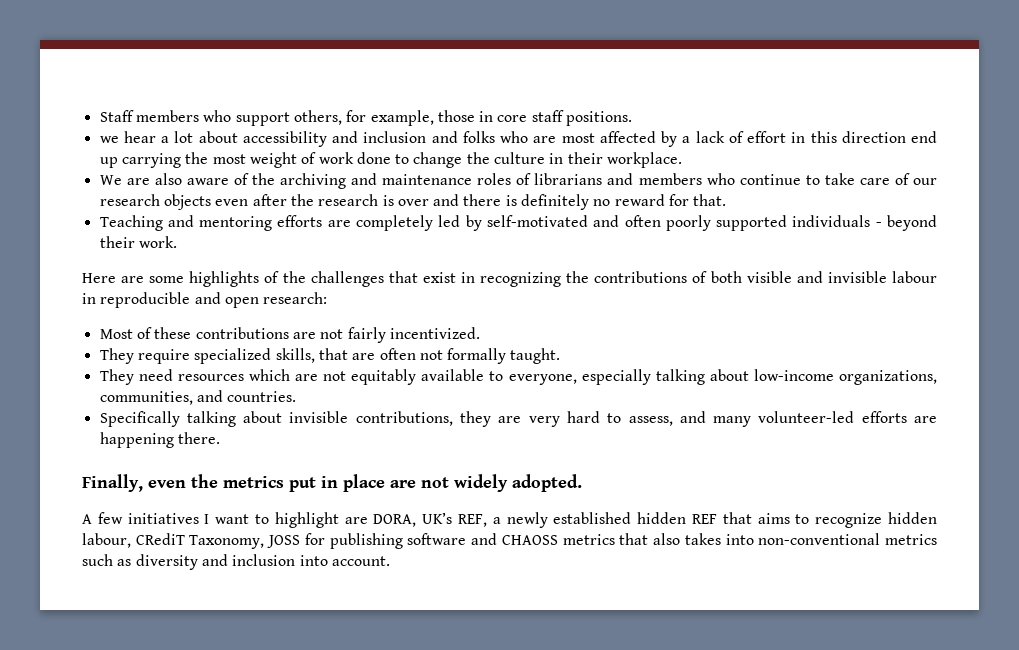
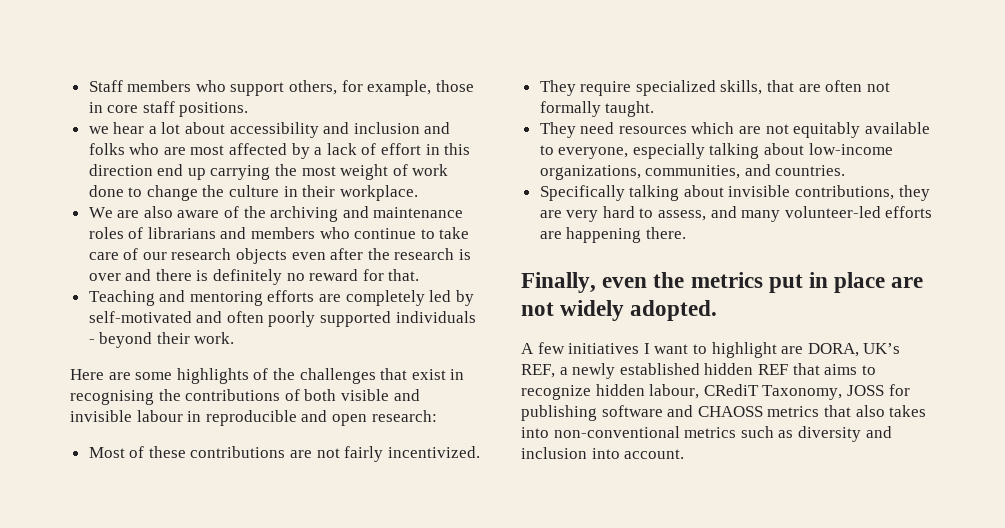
- Here are some highlights of the challenges that exist in recognizing the contributions of both visible and invisible labour in reproducible and open research:
+ Here are some highlights of the challenges that exist in recognising the contributions of both visible and invisible labour in reproducible and open research:

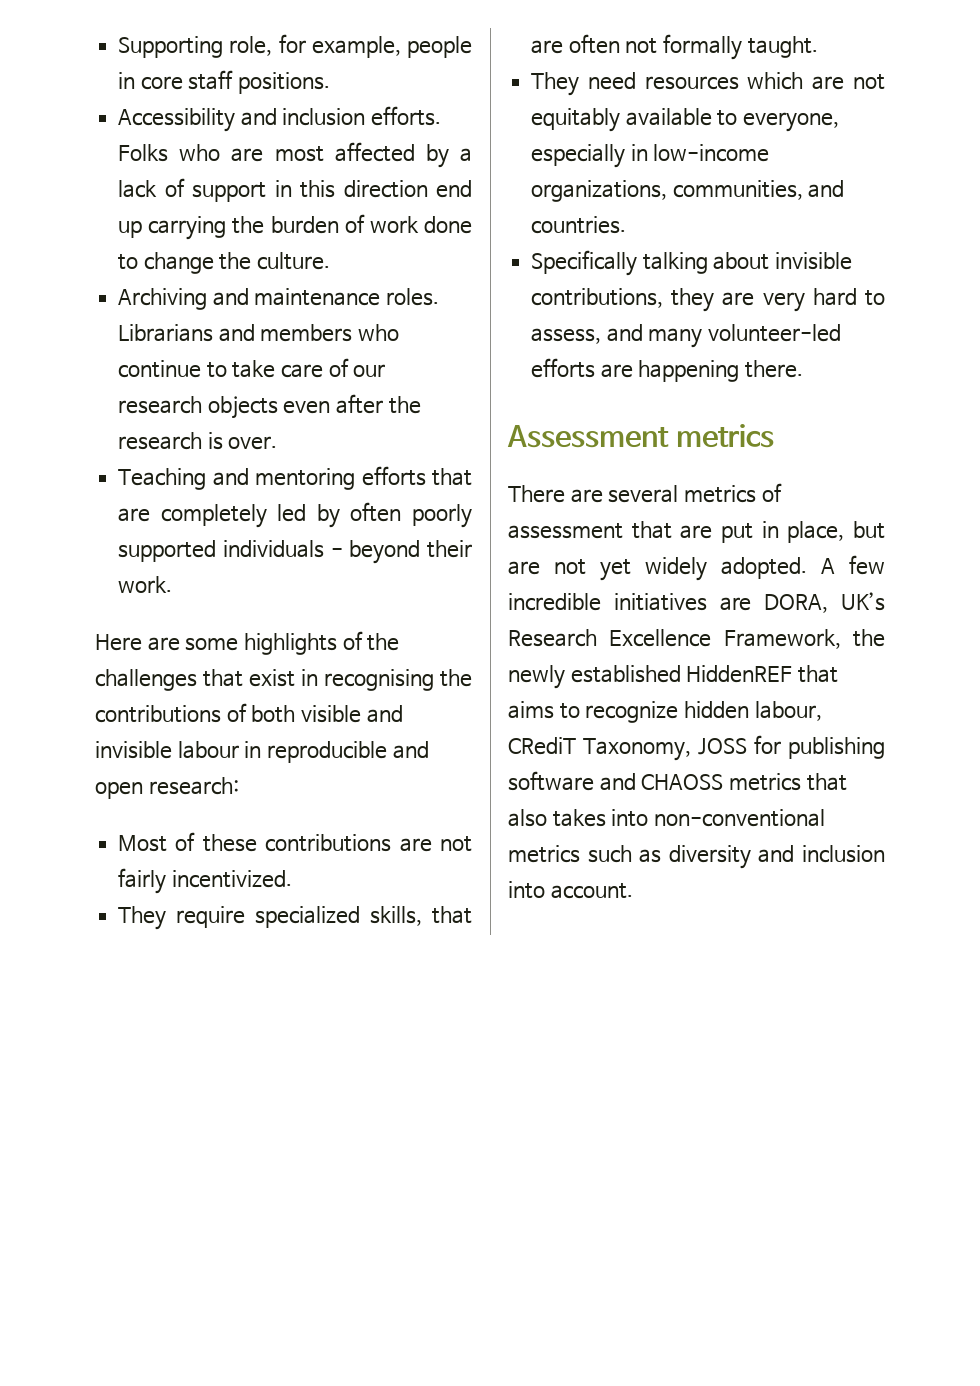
- Staff members who support others, for example, those in core staff positions.
+ Supporting role, for example, people in core staff positions.
- we hear a lot about accessibility and inclusion and folks who are most affected by a lack of effort in this direction end up carrying the most weight of work done to change the culture in their workplace.
- We are also aware of the archiving and maintenance roles of librarians and members who continue to take care of our research objects even after the research is over and there is definitely no reward for that.
+ Accessibility and inclusion efforts. Folks who are most affected by a lack of support in this direction end up carrying the burden of work done to change the culture.
+ Archiving and maintenance roles. Librarians and members who continue to take care of our research objects even after the research is over.
- Teaching and mentoring efforts are completely led by self-motivated and often poorly supported individuals - beyond their work.
+ Teaching and mentoring efforts that are completely led by often poorly supported individuals - beyond their work.
- They need resources which are not equitably available to everyone, especially talking about low-income organizations, communities, and countries.
+ They need resources which are not equitably available to everyone, especially in low-income organizations, communities, and countries.
- Finally, even the metrics put in place are not widely adopted.
- A few initiatives I want to highlight are DORA, UK’s REF, a newly established hidden REF that aims to recognize hidden labour, CRediT Taxonomy, JOSS for publishing software and CHAOSS metrics that also takes into non-conventional metrics such as diversity and inclusion into account.
+ Assessment metrics
+ There are several metrics of assessment that are put in place, but are not yet widely adopted. A few incredible initiatives are DORA, UK’s Research Excellence Framework, the newly established HiddenREF that aims to recognize hidden labour, CRediT Taxonomy, JOSS for publishing software and CHAOSS metrics that also takes into non-conventional metrics such as diversity and inclusion into account.

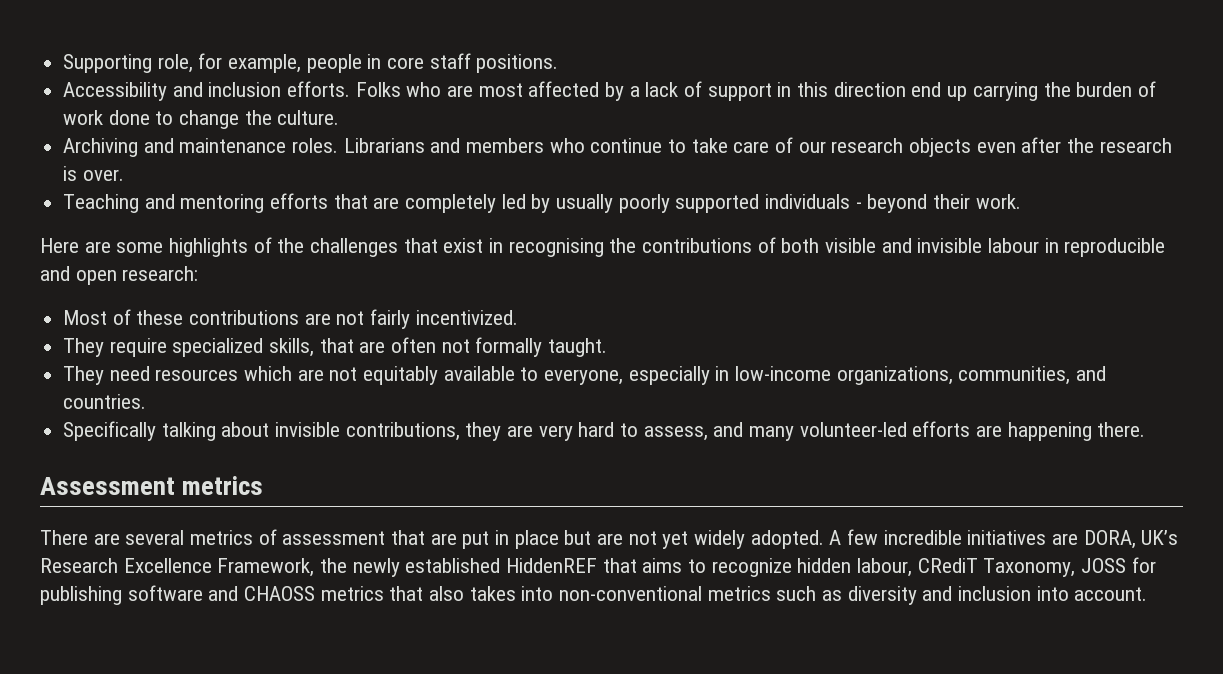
- Teaching and mentoring efforts that are completely led by often poorly supported individuals - beyond their work.
+ Teaching and mentoring efforts that are completely led by usually poorly supported individuals - beyond their work.
- There are several metrics of assessment that are put in place, but are not yet widely adopted.
+ There are several metrics of assessment that are put in place but are not yet widely adopted.

